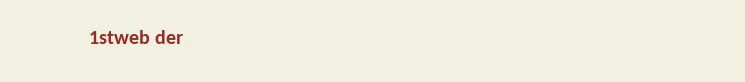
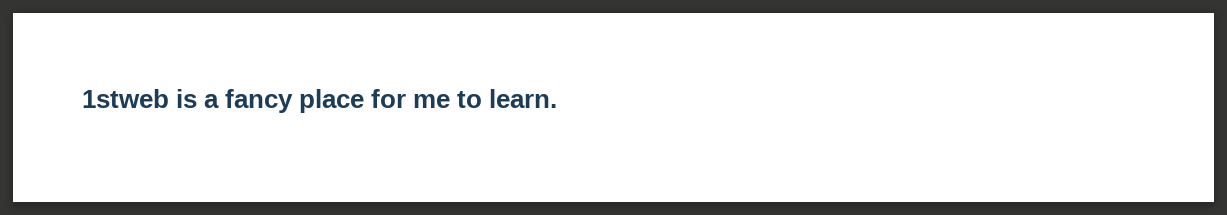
- 1stweb der
+ 1stweb is a fancy place for me to learn.

